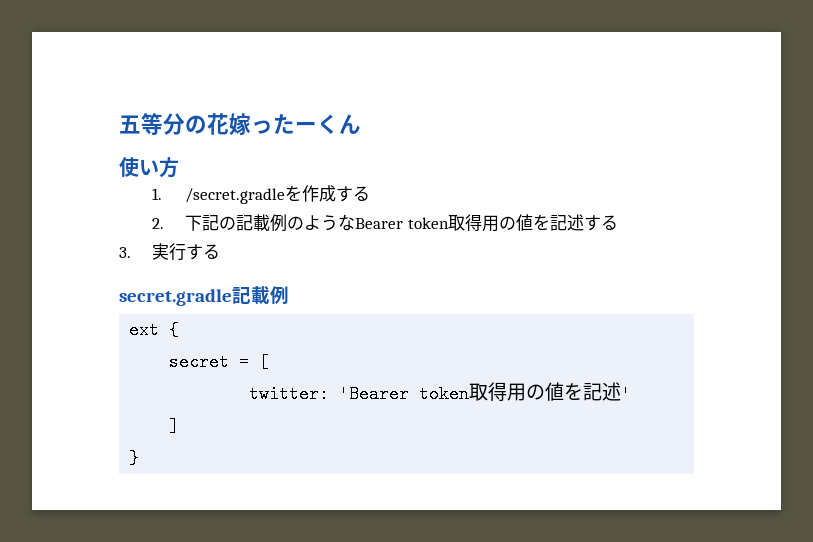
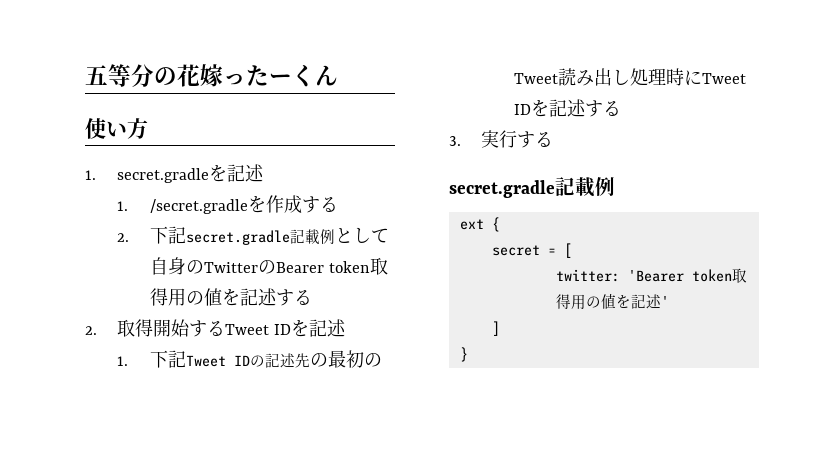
+ 1. secret.gradleを記述
- 2.下記の記載例のようなBearer token取得用の値を記述する
+ 2.下記secret.gradle記載例として自身のTwitterのBearer token取得用の値を記述する
+ 2.取得開始するTweet IDを記述
+ 1.下記Tweet IDの記述先の最初のTweet読み出し処理時にTweet IDを記述する

